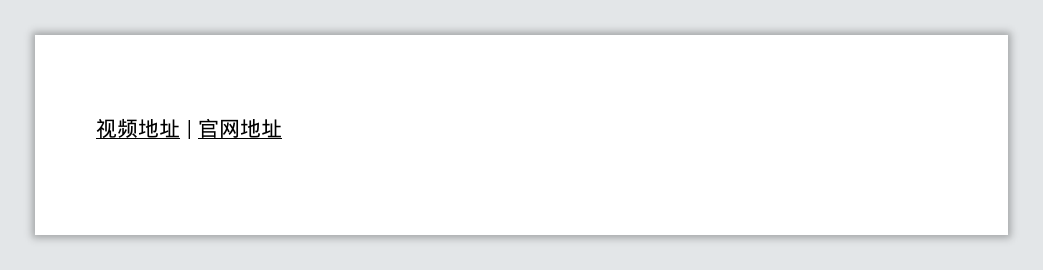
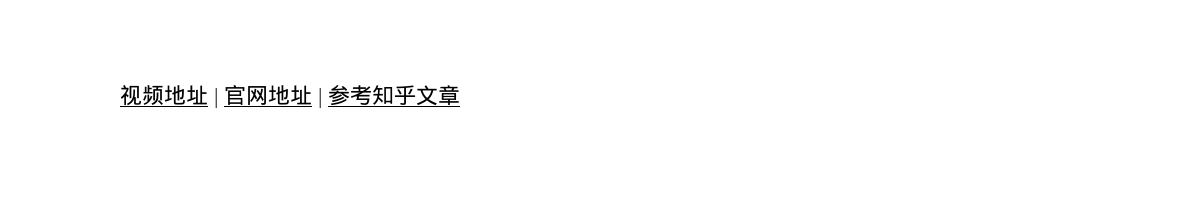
- 视频地址 | 官网地址
+ 视频地址 | 官网地址 | 参考知乎文章

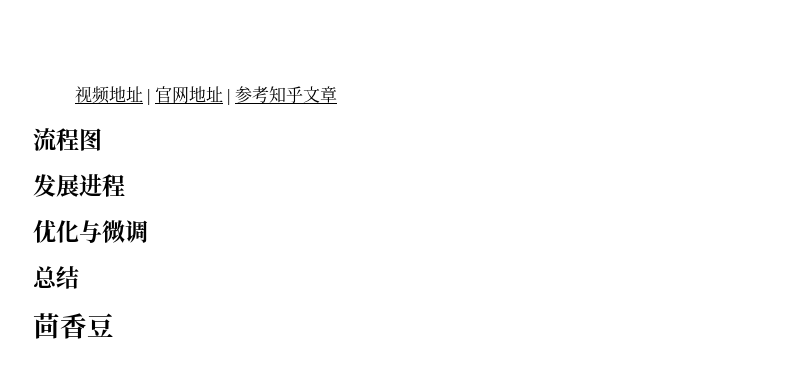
+ 流程图
+ 发展进程
+ 优化与微调
+ 总结
+ 茴香豆

